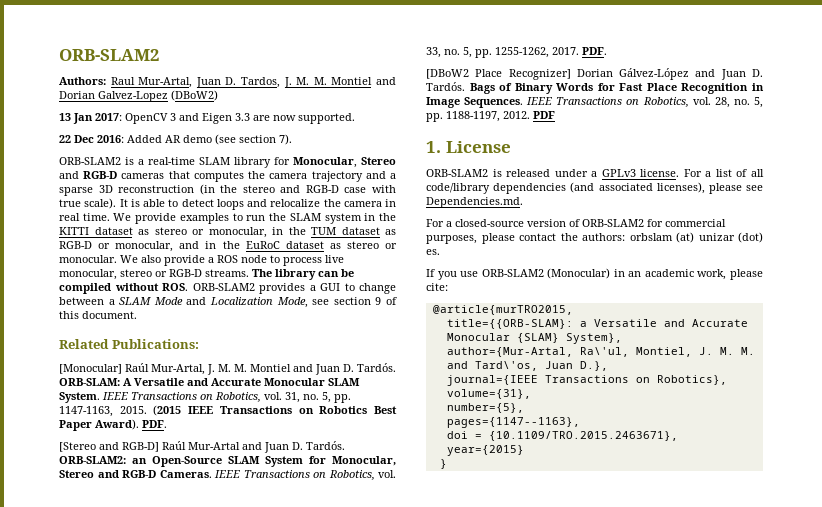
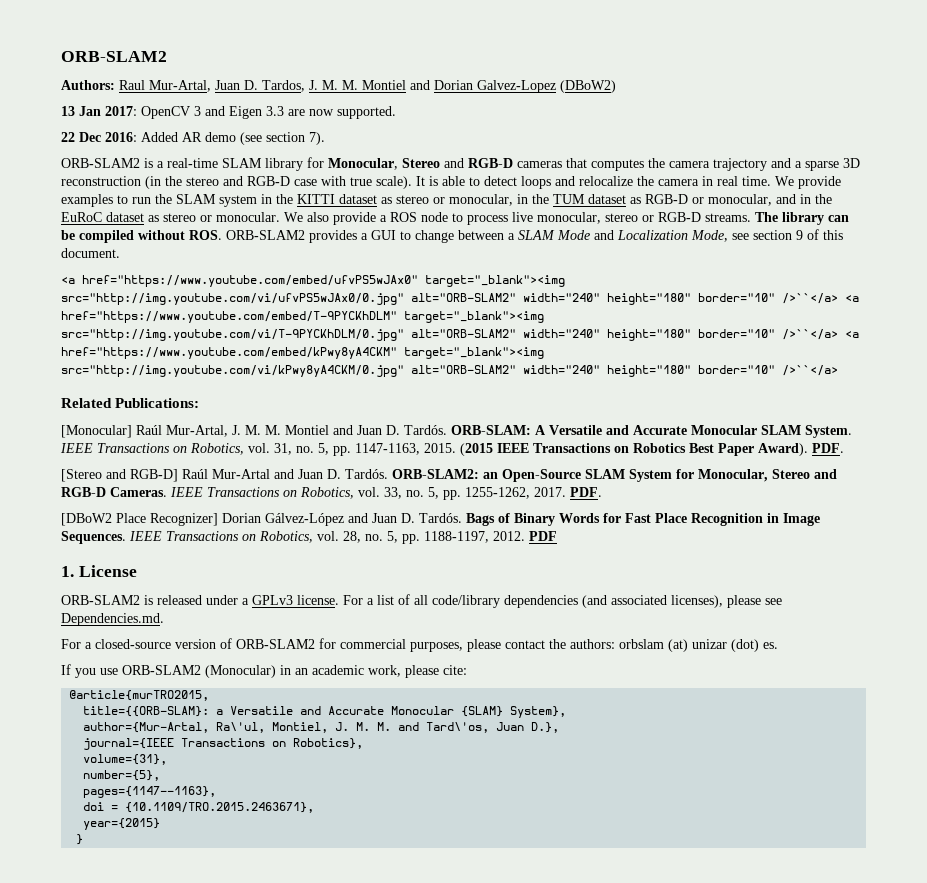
+ <a href="https://www.youtube.com/embed/ufvPS5wJAx0" target="_blank"><img src="http://img.youtube.com/vi/ufvPS5wJAx0/0.jpg" alt="ORB-SLAM2" width="240" height="180" border="10" />``</a> <a href="https://www.youtube.com/embed/T-9PYCKhDLM" target="_blank"><img src="http://img.youtube.com/vi/T-9PYCKhDLM/0.jpg" alt="ORB-SLAM2" width="240" height="180" border="10" />``</a> <a href="https://www.youtube.com/embed/kPwy8yA4CKM" target="_blank"><img src="http://img.youtube.com/vi/kPwy8yA4CKM/0.jpg" alt="ORB-SLAM2" width="240" height="180" border="10" />``</a>

